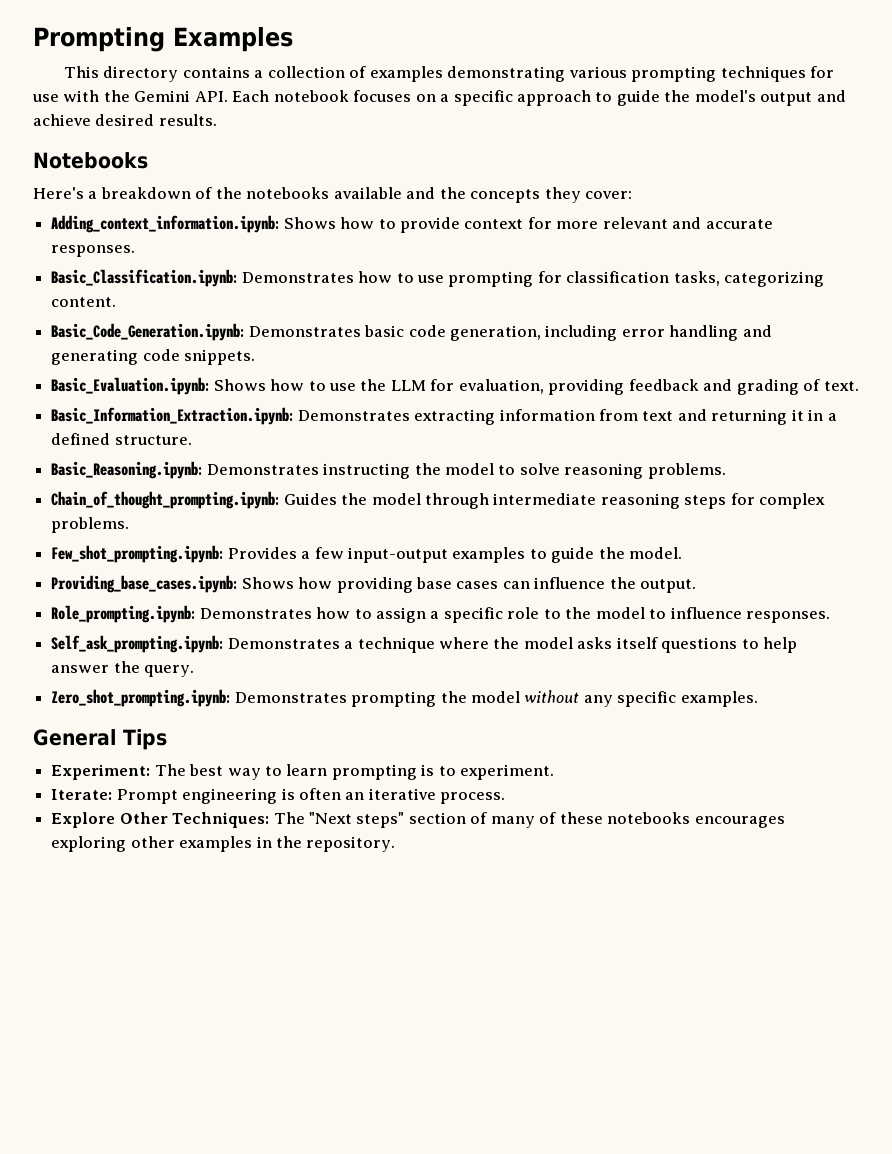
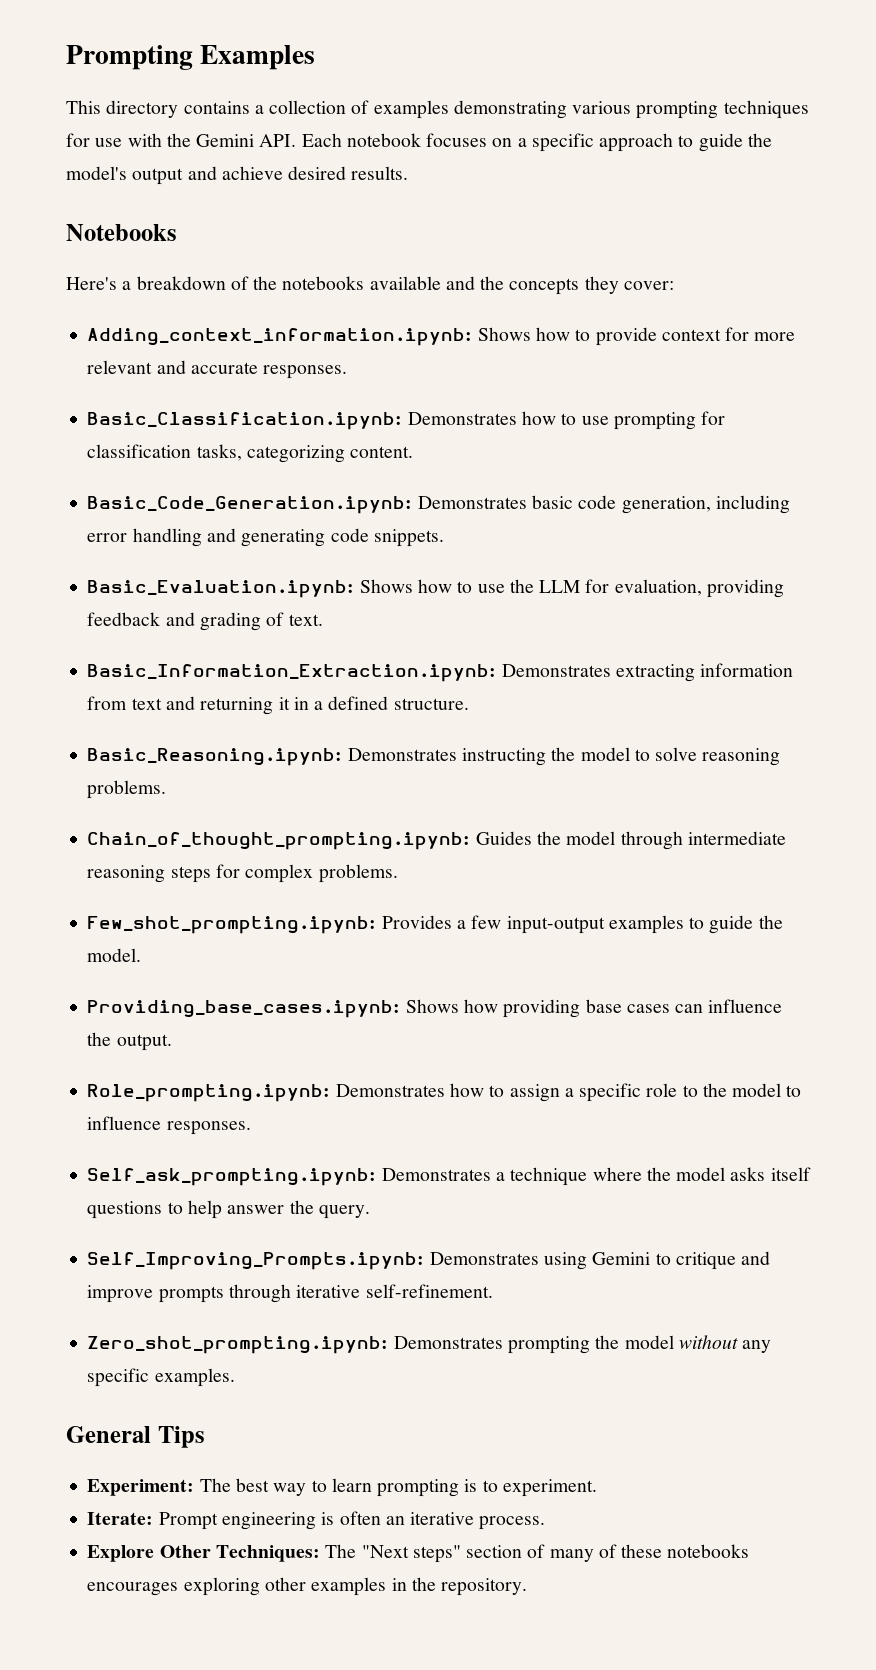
+ Self_Improving_Prompts.ipynb: Demonstrates using Gemini to critique and improve prompts through iterative self-refinement.

